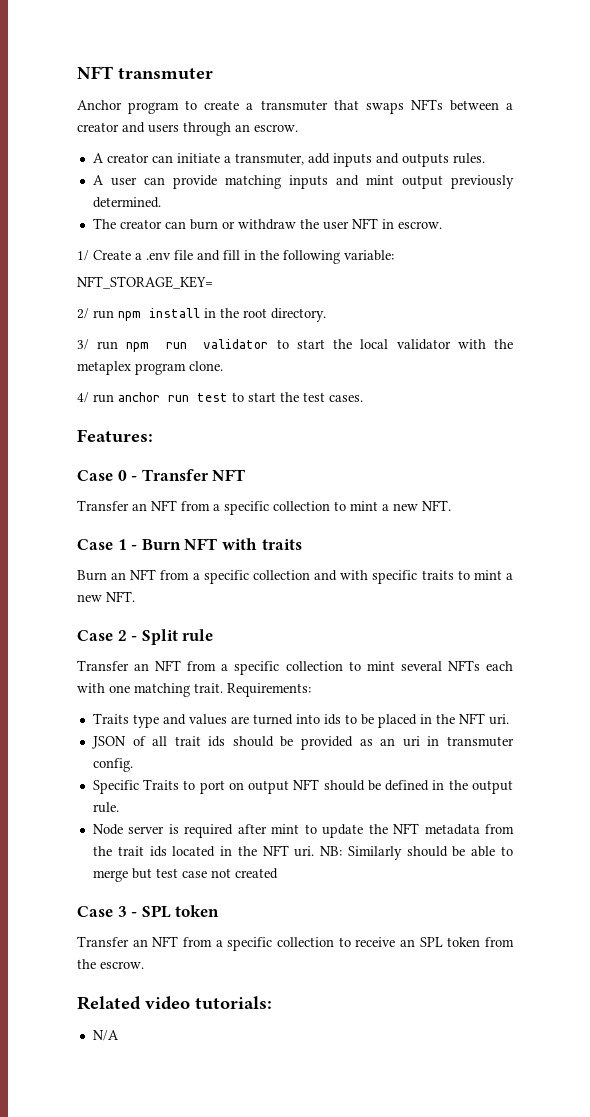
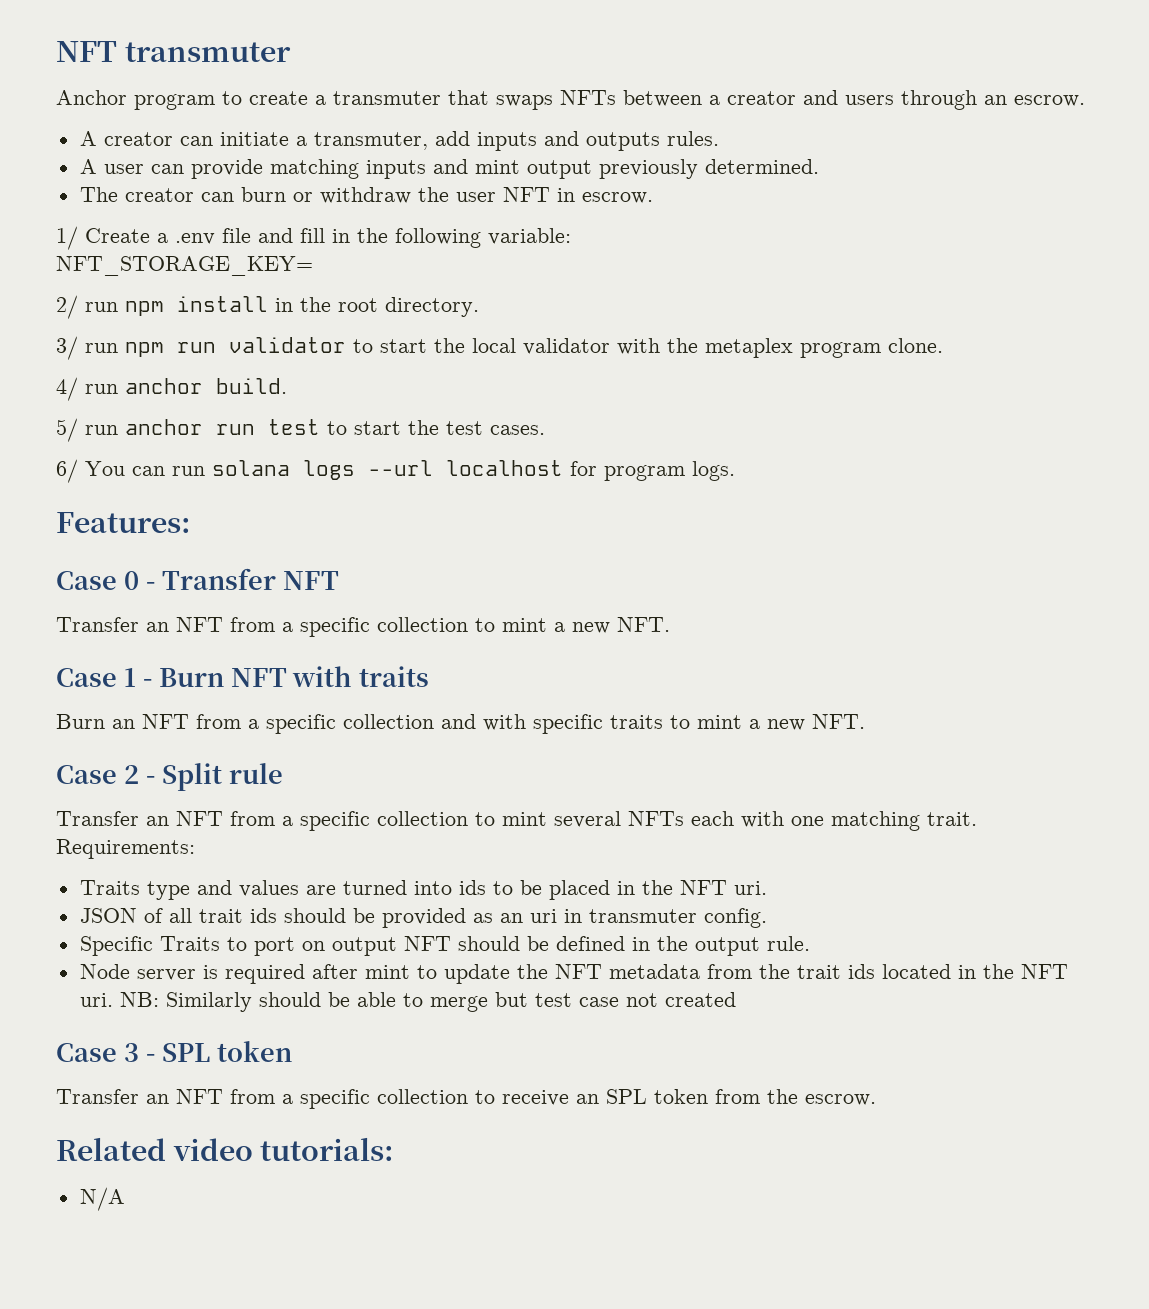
- 4/ run anchor run test to start the test cases.
+ 4/ run anchor build.
+ 5/ run anchor run test to start the test cases.
+ 6/ You can run solana logs --url localhost for program logs.

